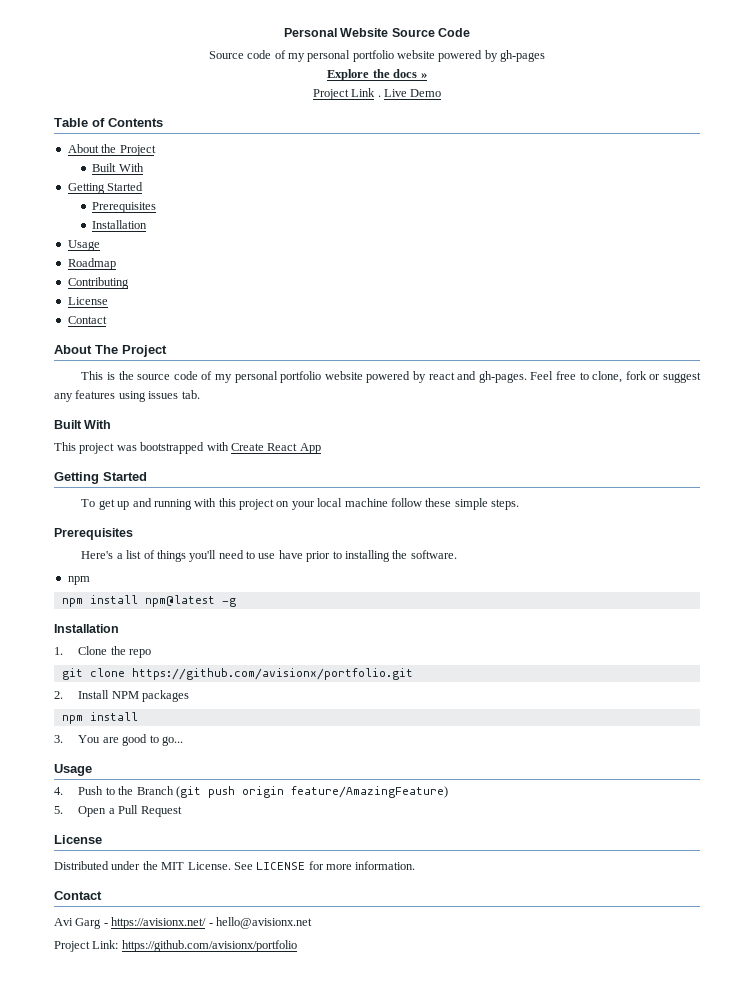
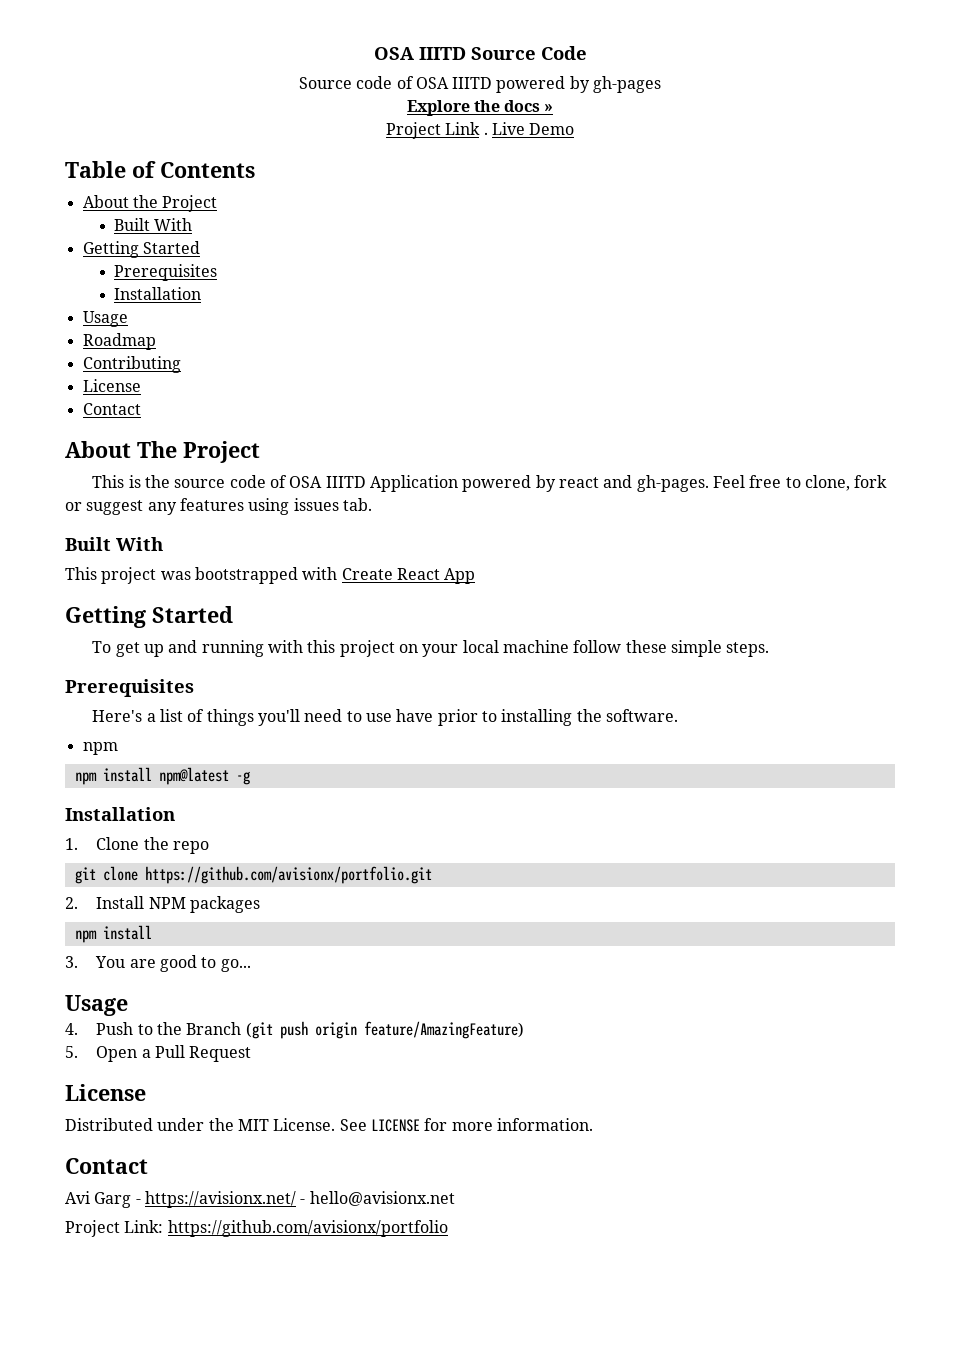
- Personal Website Source Code
+ OSA IIITD Source Code
- Source code of my personal portfolio website powered by gh-pages
+ Source code of OSA IIITD powered by gh-pages
- This is the source code of my personal portfolio website powered by react and gh-pages.
+ This is the source code of OSA IIITD Application powered by react and gh-pages.

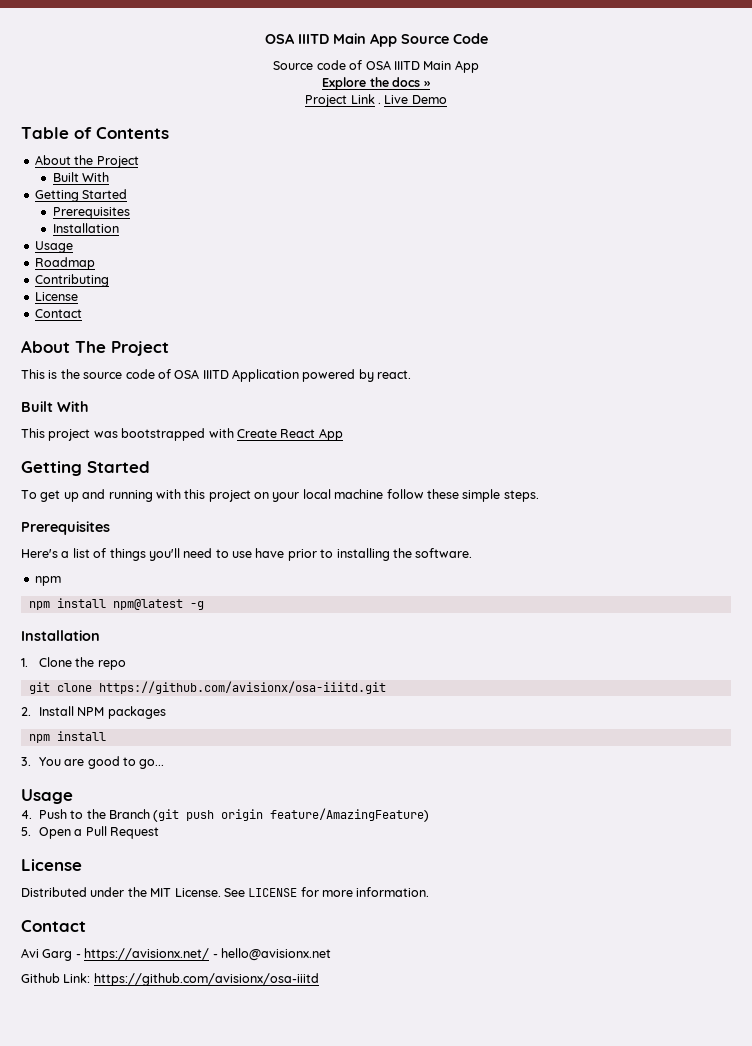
- OSA IIITD Source Code
+ OSA IIITD Main App Source Code
- Source code of OSA IIITD powered by gh-pages
+ Source code of OSA IIITD Main App
- This is the source code of OSA IIITD Application powered by react and gh-pages. Feel free to clone, fork or suggest any features using issues tab.
+ This is the source code of OSA IIITD Application powered by react.
- git clone https://github.com/avisionx/portfolio.git
+ git clone https://github.com/avisionx/osa-iiitd.git
- Project Link: https://github.com/avisionx/portfolio
+ Github Link: https://github.com/avisionx/osa-iiitd

